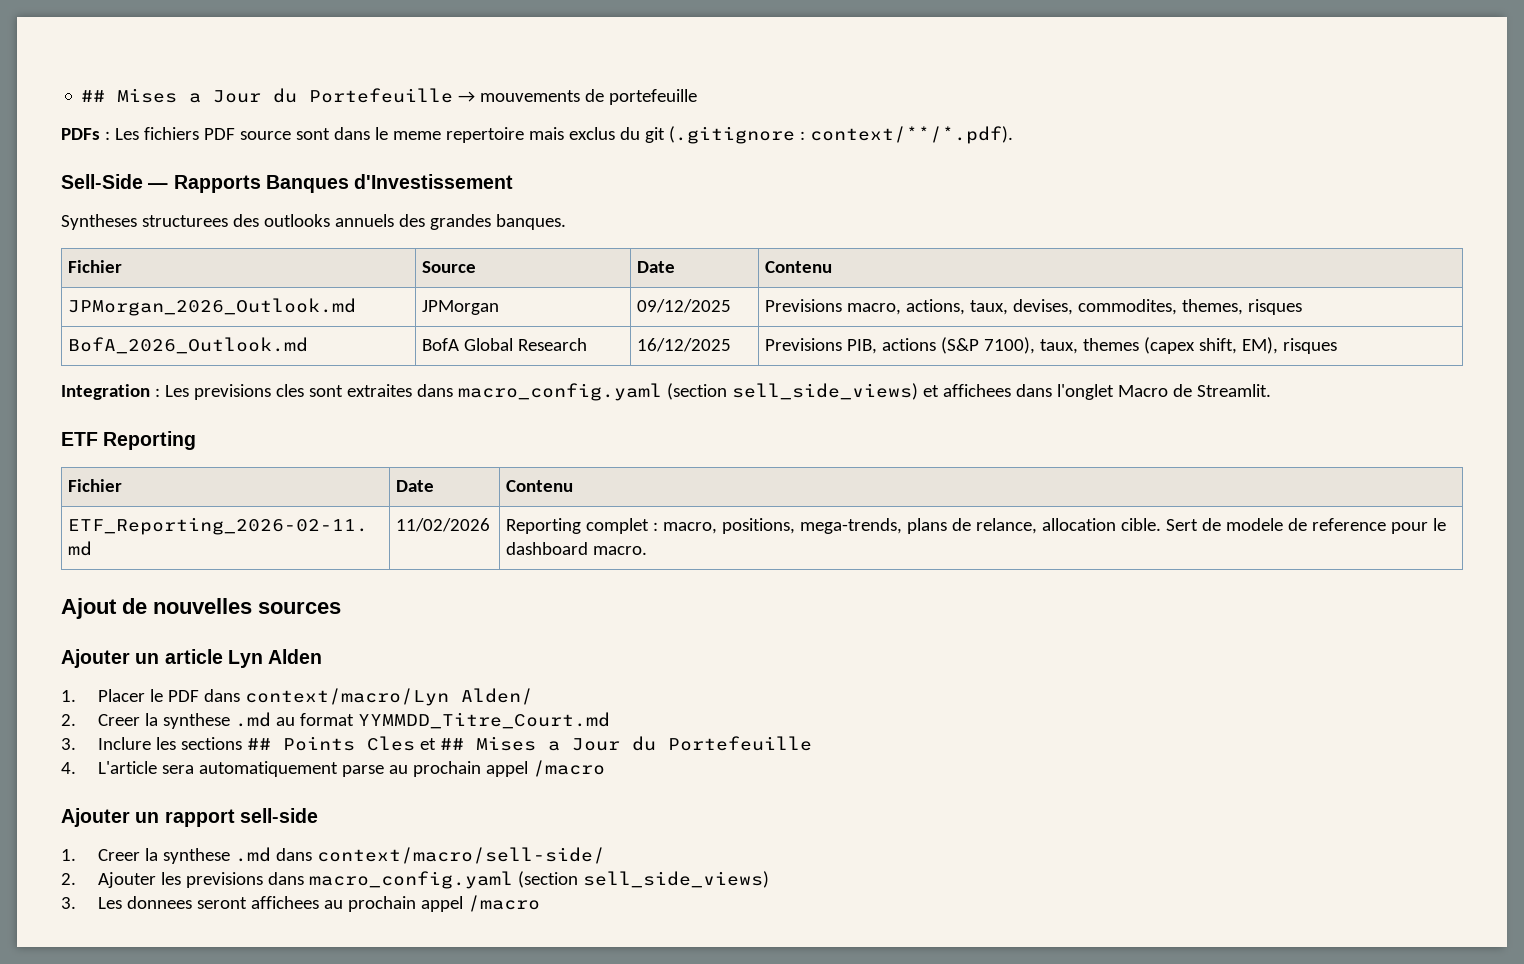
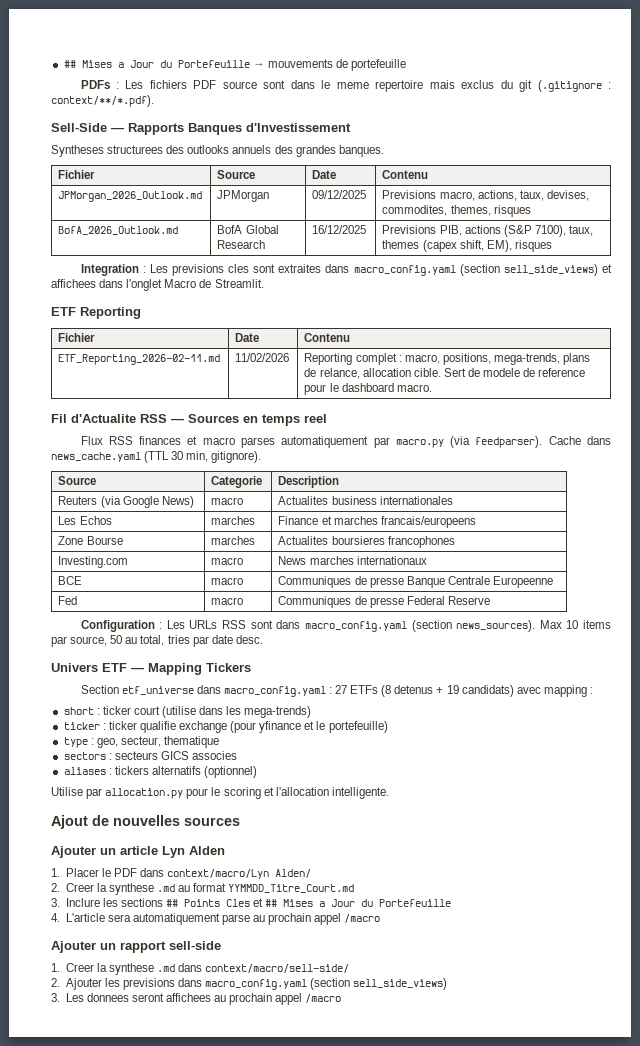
+ Fil d'Actualite RSS — Sources en temps reel
+ Flux RSS finances et macro parses automatiquement par macro.py (via feedparser). Cache dans news_cache.yaml (TTL 30 min, gitignore).
+ Source | Categorie | Description
+ Reuters (via Google News) | macro | Actualites business internationales
+ Les Echos | marches | Finance et marches francais/europeens
+ Zone Bourse | marches | Actualites boursieres francophones
+ Investing.com | macro | News marches internationaux
+ BCE | macro | Communiques de presse Banque Centrale Europeenne
+ Fed | macro | Communiques de presse Federal Reserve
+ Configuration : Les URLs RSS sont dans macro_config.yaml (section news_sources). Max 10 items par source, 50 au total, tries par date desc.
+ Univers ETF — Mapping Tickers
+ Section etf_universe dans macro_config.yaml : 27 ETFs (8 detenus + 19 candidats) avec mapping :
+ short : ticker court (utilise dans les mega-trends)
+ ticker : ticker qualifie exchange (pour yfinance et le portefeuille)
+ type : geo, secteur, thematique
+ sectors : secteurs GICS associes
+ aliases : tickers alternatifs (optionnel)
+ Utilise par allocation.py pour le scoring et l'allocation intelligente.

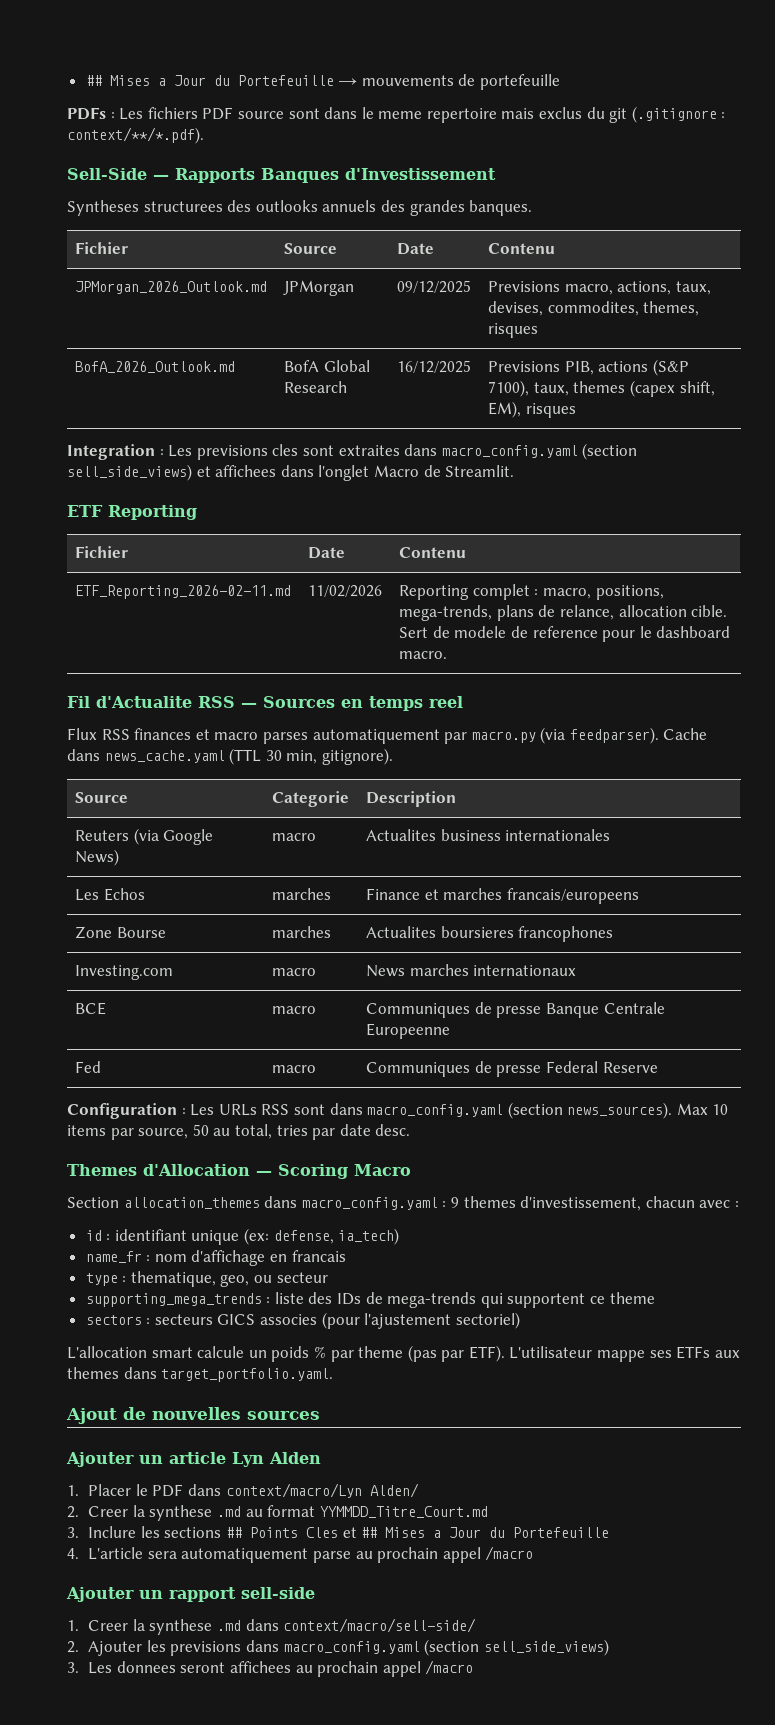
- Univers ETF — Mapping Tickers
+ Themes d'Allocation — Scoring Macro
- Section etf_universe dans macro_config.yaml : 27 ETFs (8 detenus + 19 candidats) avec mapping :
- short : ticker court (utilise dans les mega-trends)
- ticker : ticker qualifie exchange (pour yfinance et le portefeuille)
- type : geo, secteur, thematique
+ Section allocation_themes dans macro_config.yaml : 9 themes d'investissement, chacun avec :
+ id : identifiant unique (ex: defense, ia_tech)
+ name_fr : nom d'affichage en francais
+ type : thematique, geo, ou secteur
+ supporting_mega_trends : liste des IDs de mega-trends qui supportent ce theme
- sectors : secteurs GICS associes
- aliases : tickers alternatifs (optionnel)
- Utilise par allocation.py pour le scoring et l'allocation intelligente.
+ sectors : secteurs GICS associes (pour l'ajustement sectoriel)
+ L'allocation smart calcule un poids % par theme (pas par ETF). L'utilisateur mappe ses ETFs aux themes dans target_portfolio.yaml.

